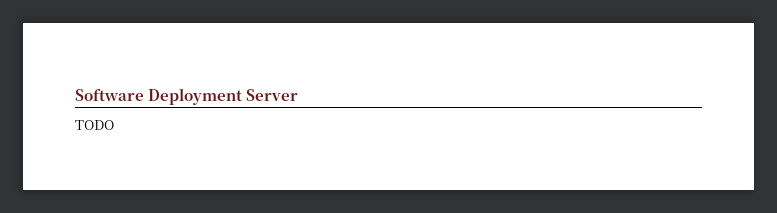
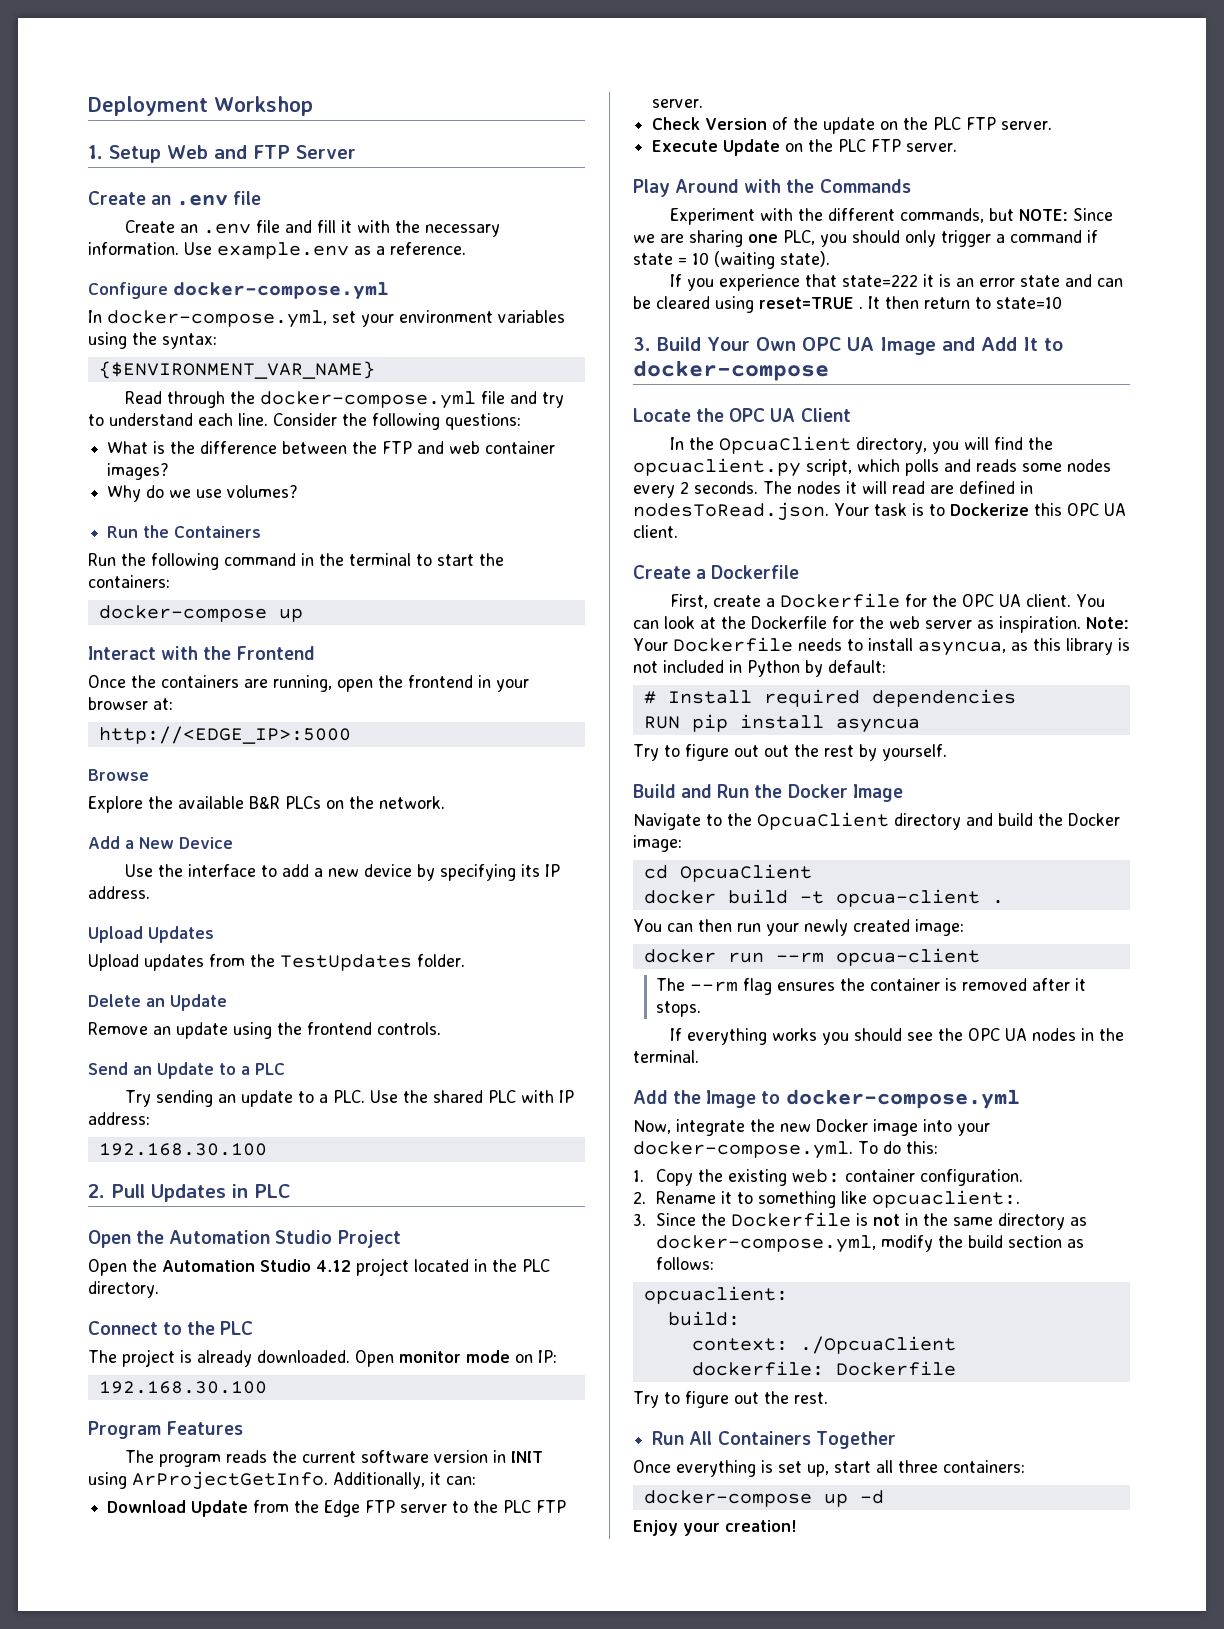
- Software Deployment Server
- TODO
+ Deployment Workshop
+ 1. Setup Web and FTP Server
+ Create an .env file
+ Create an .env file and fill it with the necessary information. Use example.env as a reference.
+ Configure docker-compose.yml
+ In docker-compose.yml, set your environment variables using the syntax:
+ {$ENVIRONMENT_VAR_NAME}
+ Read through the docker-compose.yml file and try to understand each line. Consider the following questions:
+ What is the difference between the FTP and web container images?
+ Why do we use volumes?
+ Run the Containers
+ Run the following command in the terminal to start the containers:
+ docker-compose up
+ Interact with the Frontend
+ Once the containers are running, open the frontend in your browser at:
+ http://<EDGE_IP>:5000
+ Browse
+ Explore the available B&R PLCs on the network.
+ Add a New Device
+ Use the interface to add a new device by specifying its IP address.
+ Upload Updates
+ Upload updates from the TestUpdates folder.
+ Delete an Update
+ Remove an update using the frontend controls.
+ Send an Update to a PLC
+ Try sending an update to a PLC. Use the shared PLC with IP address:
+ 192.168.30.100
+ 2. Pull Updates in PLC
+ Open the Automation Studio Project
+ Open the Automation Studio 4.12 project located in the PLC directory.
+ Connect to the PLC
+ The project is already downloaded. Open monitor mode on IP:
+ 192.168.30.100
+ Program Features
+ The program reads the current software version in INIT using ArProjectGetInfo. Additionally, it can:
+ Download Update from the Edge FTP server to the PLC FTP server.
+ Check Version of the update on the PLC FTP server.
+ Execute Update on the PLC FTP server.
+ Play Around with the Commands
+ Experiment with the different commands, but NOTE: Since we are sharing one PLC, you should only trigger a command if state = 10 (waiting state).
+ If you experience that state=222 it is an error state and can be cleared using reset=TRUE . It then return to state=10
+ 3. Build Your Own OPC UA Image and Add It to docker-compose
+ Locate the OPC UA Client
+ In the OpcuaClient directory, you will find the opcuaclient.py script, which polls and reads some nodes every 2 seconds. The nodes it will read are defined in nodesToRead.json. Your task is to Dockerize this OPC UA client.
+ Create a Dockerfile
+ First, create a Dockerfile for the OPC UA client. You can look at the Dockerfile for the web server as inspiration. Note: Your Dockerfile needs to install asyncua, as this library is not included in Python by default:
+ # Install required dependencies
+ RUN pip install asyncua
+ Try to figure out out the rest by yourself.
+ Build and Run the Docker Image
+ Navigate to the OpcuaClient directory and build the Docker image:
+ cd OpcuaClient
+ docker build -t opcua-client .
+ You can then run your newly created image:
+ docker run --rm opcua-client
+ The --rm flag ensures the container is removed after it stops.
+ If everything works you should see the OPC UA nodes in the terminal.
+ Add the Image to docker-compose.yml
+ Now, integrate the new Docker image into your docker-compose.yml. To do this:
+ 1. Copy the existing web: container configuration.
+ 2. Rename it to something like opcuaclient:.
+ 3. Since the Dockerfile is not in the same directory as docker-compose.yml, modify the build section as follows:
+ opcuaclient:
+ build:
+ context: ./OpcuaClient
+ dockerfile: Dockerfile
+ Try to figure out the rest.
+ Run All Containers Together
+ Once everything is set up, start all three containers:
+ docker-compose up -d
+ Enjoy your creation!

